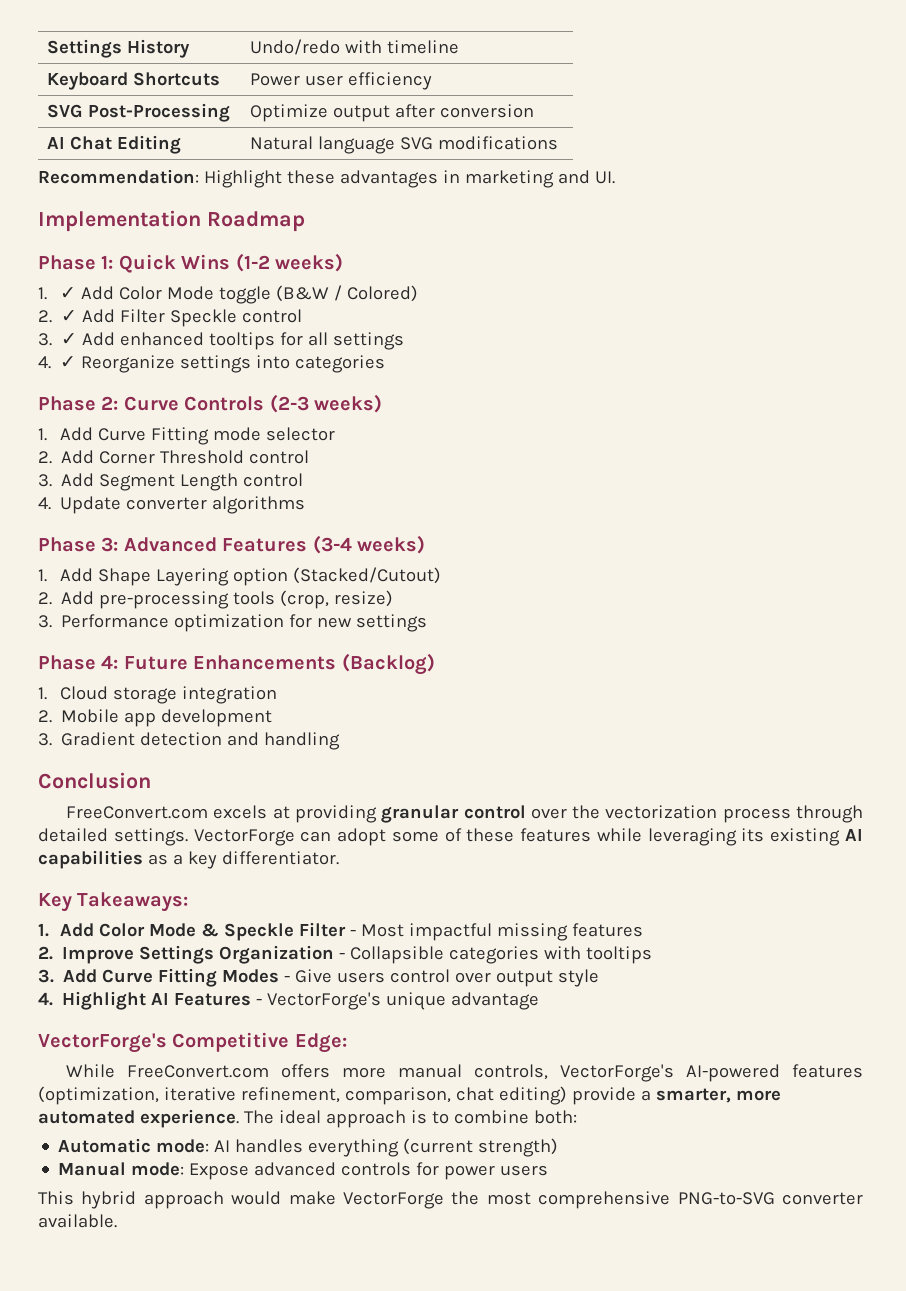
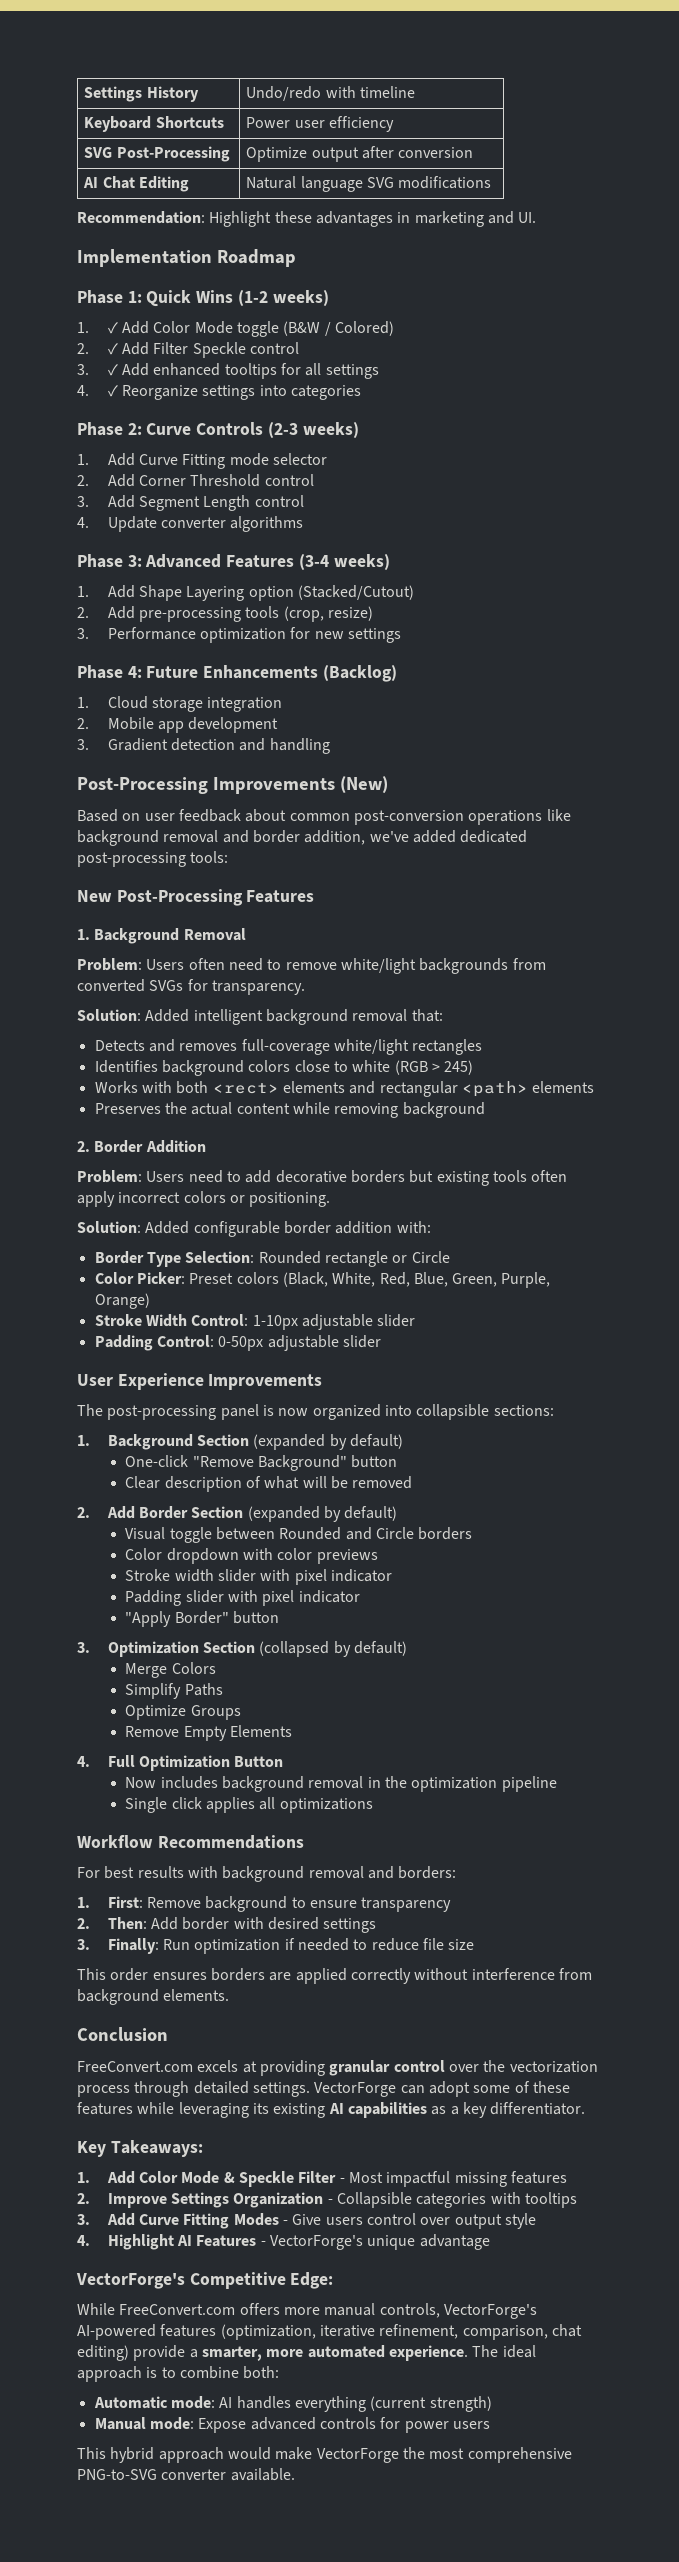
+ Post-Processing Improvements (New)
+ Based on user feedback about common post-conversion operations like background removal and border addition, we've added dedicated post-processing tools:
+ New Post-Processing Features
+ 1. Background Removal
+ Problem: Users often need to remove white/light backgrounds from converted SVGs for transparency.
+ Solution: Added intelligent background removal that:
+ Detects and removes full-coverage white/light rectangles
+ Identifies background colors close to white (RGB > 245)
+ Works with both <rect> elements and rectangular <path> elements
+ Preserves the actual content while removing background
+ 2. Border Addition
+ Problem: Users need to add decorative borders but existing tools often apply incorrect colors or positioning.
+ Solution: Added configurable border addition with:
+ Border Type Selection: Rounded rectangle or Circle
+ Color Picker: Preset colors (Black, White, Red, Blue, Green, Purple, Orange)
+ Stroke Width Control: 1-10px adjustable slider
+ Padding Control: 0-50px adjustable slider
+ User Experience Improvements
+ The post-processing panel is now organized into collapsible sections:
+ 1. Background Section (expanded by default)
+ One-click "Remove Background" button
+ Clear description of what will be removed
+ 2. Add Border Section (expanded by default)
+ Visual toggle between Rounded and Circle borders
+ Color dropdown with color previews
+ Stroke width slider with pixel indicator
+ Padding slider with pixel indicator
+ "Apply Border" button
+ 3. Optimization Section (collapsed by default)
+ Merge Colors
+ Simplify Paths
+ Optimize Groups
+ Remove Empty Elements
+ 4. Full Optimization Button
+ Now includes background removal in the optimization pipeline
+ Single click applies all optimizations
+ Workflow Recommendations
+ For best results with background removal and borders:
+ 1. First: Remove background to ensure transparency
+ 2. Then: Add border with desired settings
+ 3. Finally: Run optimization if needed to reduce file size
+ This order ensures borders are applied correctly without interference from background elements.

